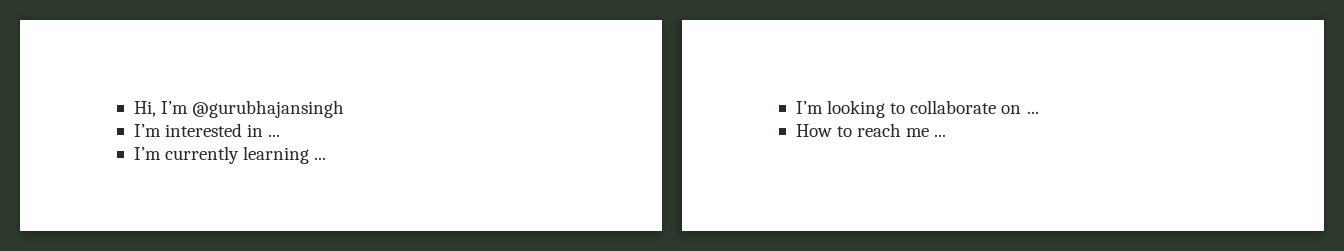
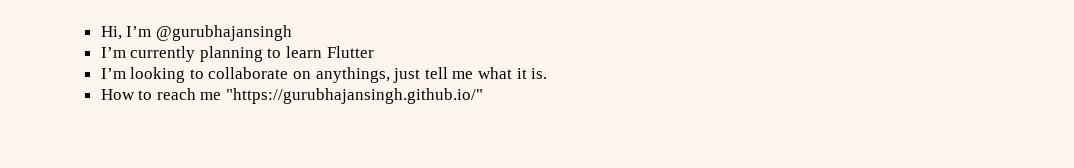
- I’m interested in ...
- I’m currently learning ...
+ I’m currently planning to learn Flutter
- I’m looking to collaborate on ...
+ I’m looking to collaborate on anythings, just tell me what it is.
- How to reach me ...
+ How to reach me "https://gurubhajansingh.github.io/"

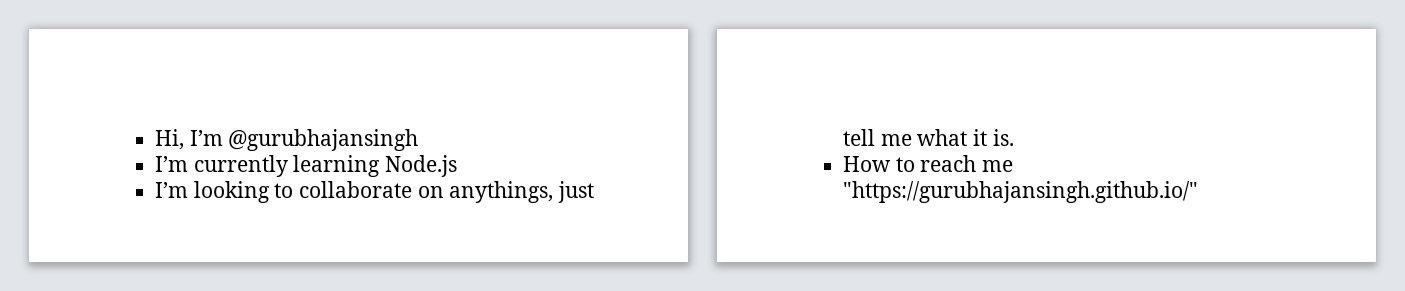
- I’m currently planning to learn Flutter
+ I’m currently learning Node.js

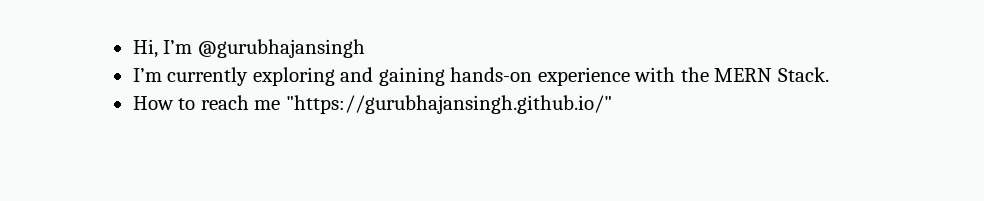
- I’m currently learning Node.js
- I’m looking to collaborate on anythings, just tell me what it is.
+ I’m currently exploring and gaining hands-on experience with the MERN Stack.

